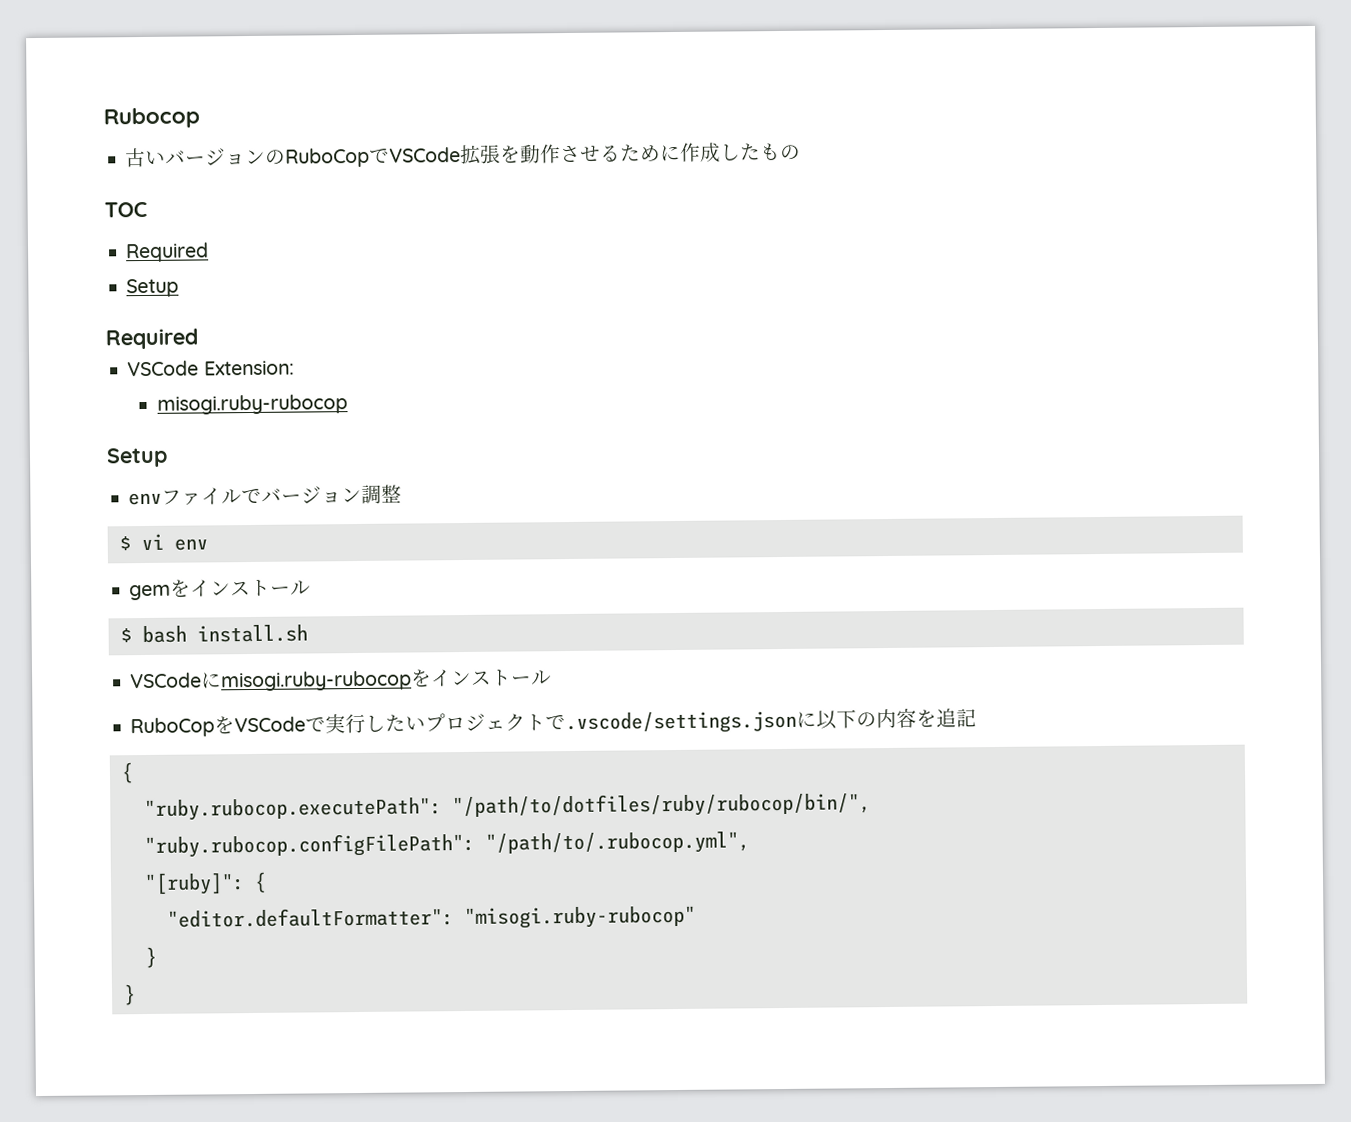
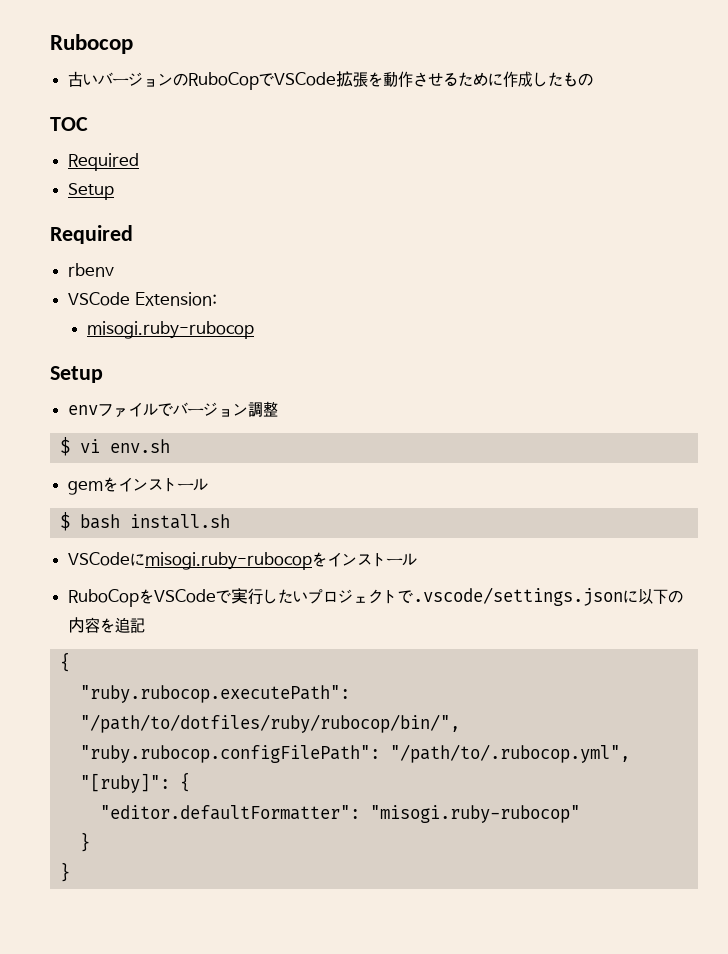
+ rbenv
- $ vi env
+ $ vi env.sh

